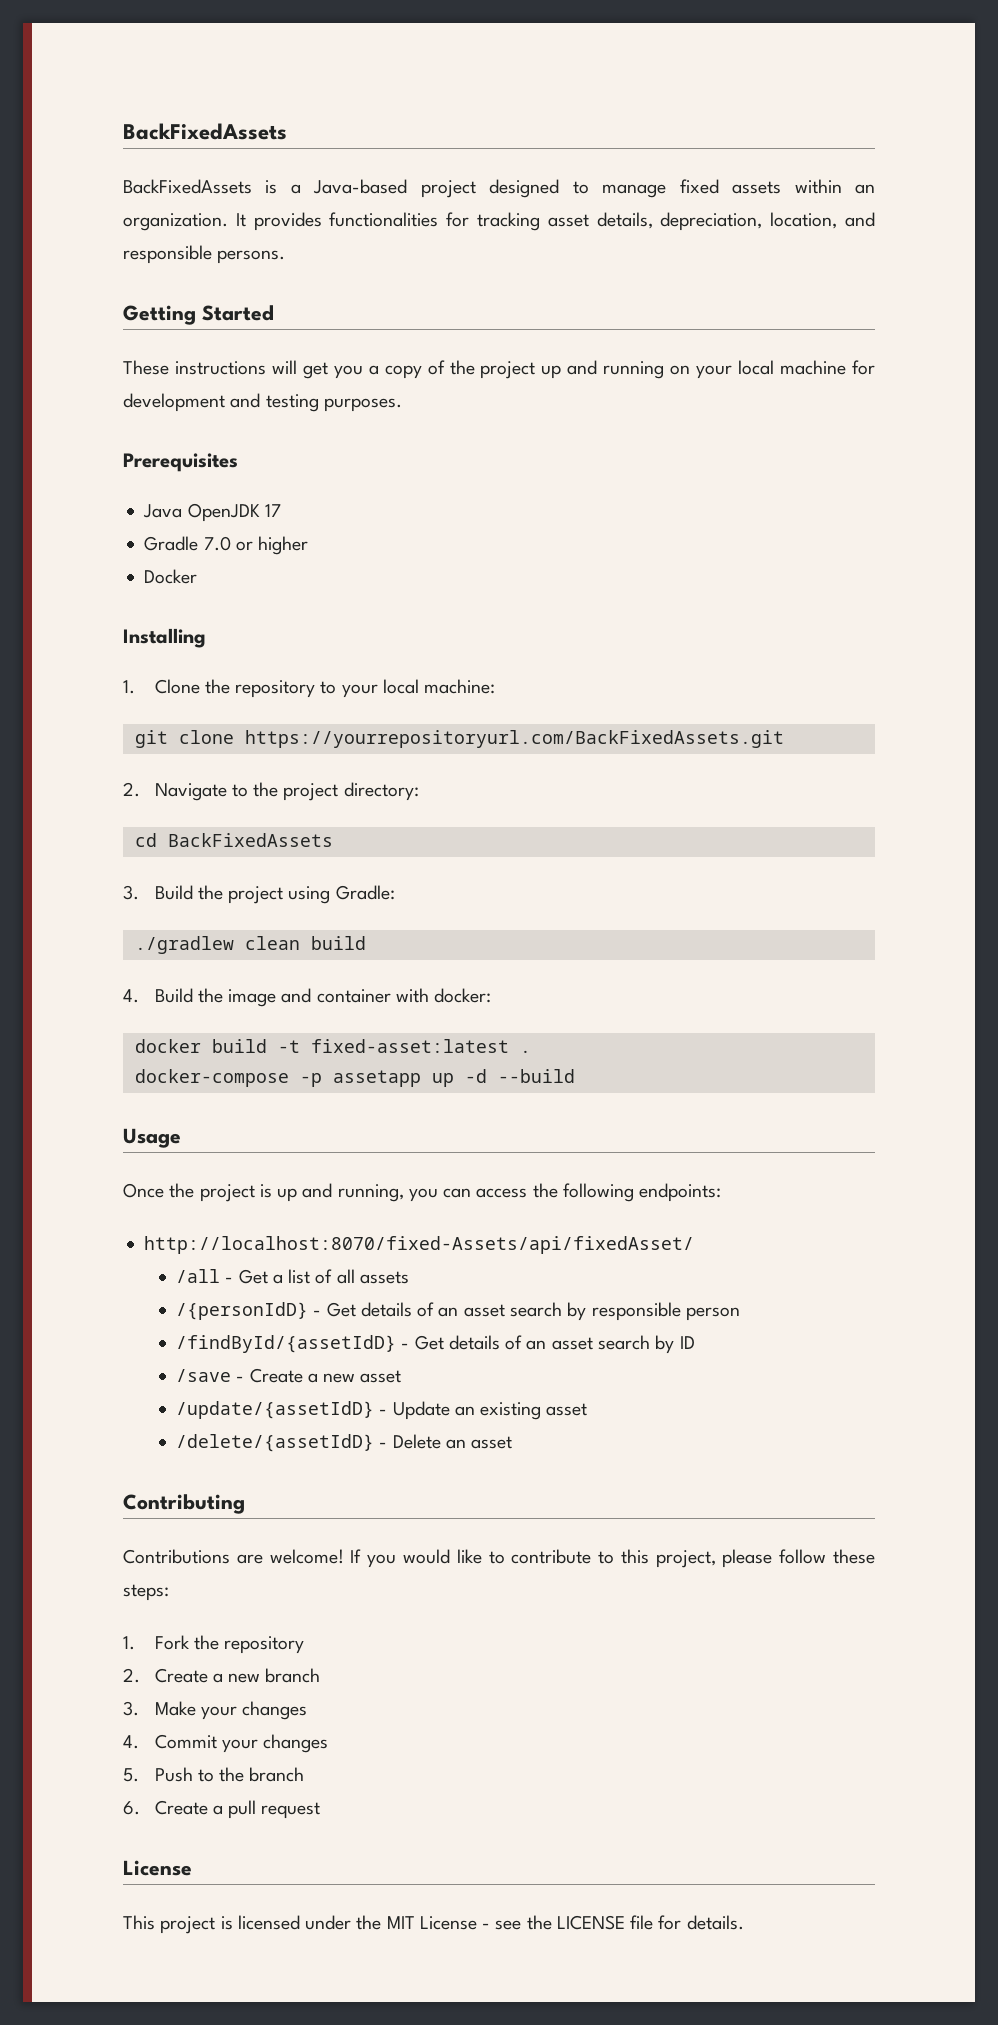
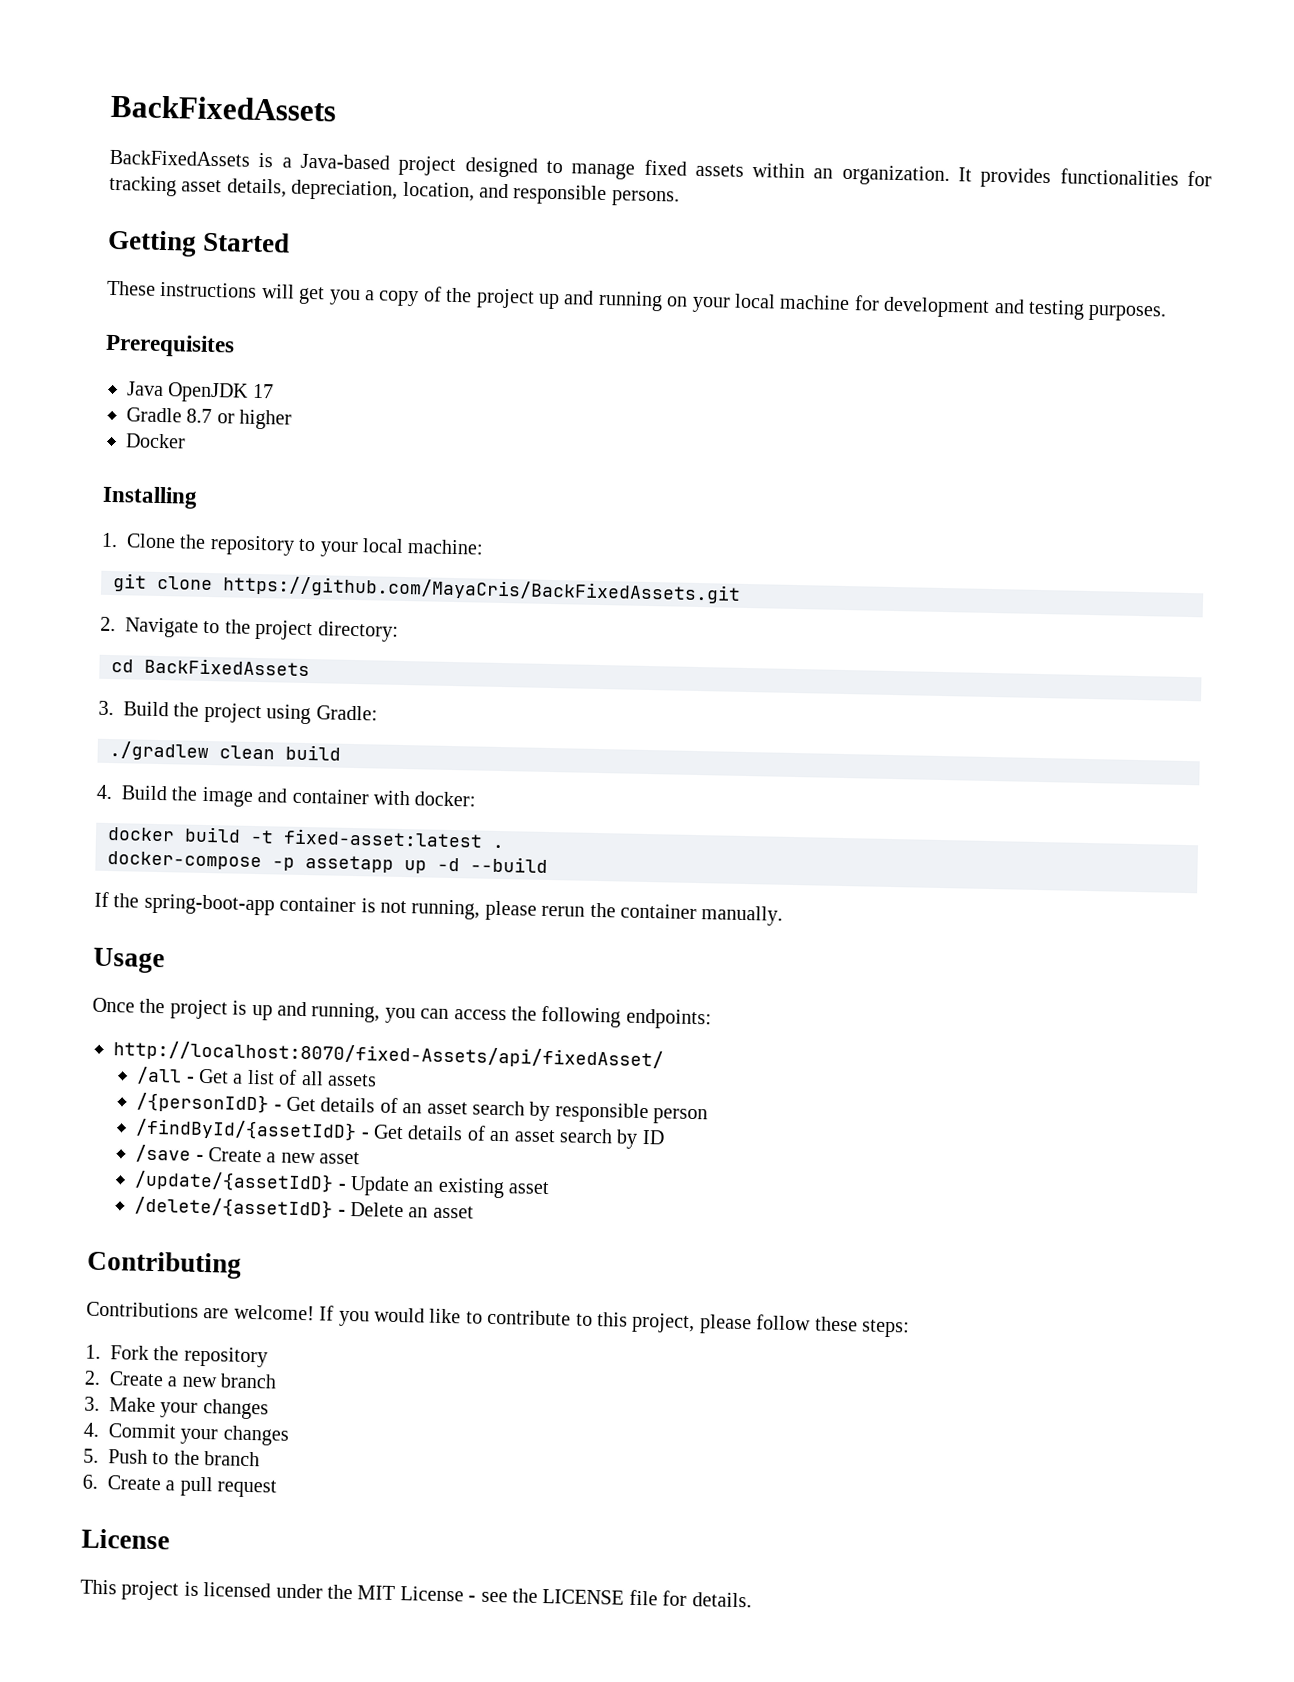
- Gradle 7.0 or higher
+ Gradle 8.7 or higher
- git clone https://yourrepositoryurl.com/BackFixedAssets.git
+ git clone https://github.com/MayaCris/BackFixedAssets.git
+ If the spring-boot-app container is not running, please rerun the container manually.

